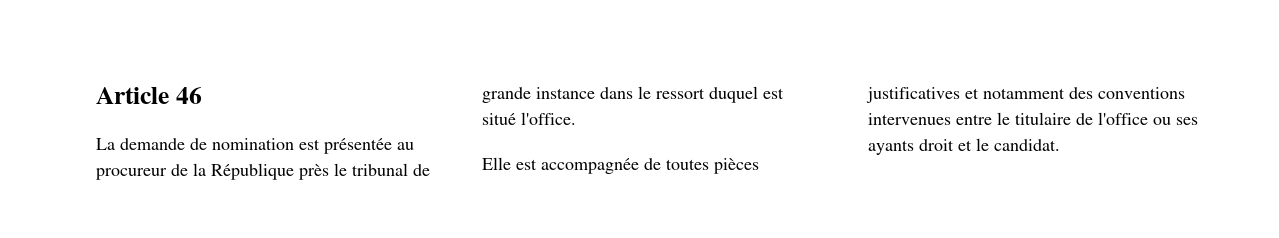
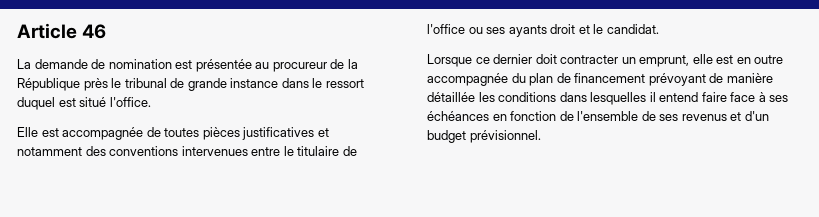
+ Lorsque ce dernier doit contracter un emprunt, elle est en outre accompagnée du plan de financement prévoyant de manière détaillée les conditions dans lesquelles il entend faire face à ses échéances en fonction de l'ensemble de ses revenus et d'un budget prévisionnel.

